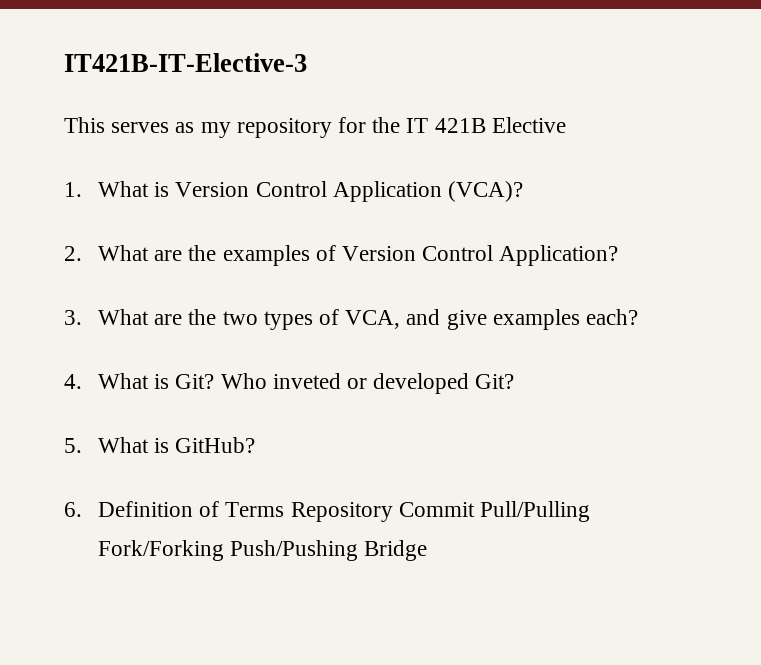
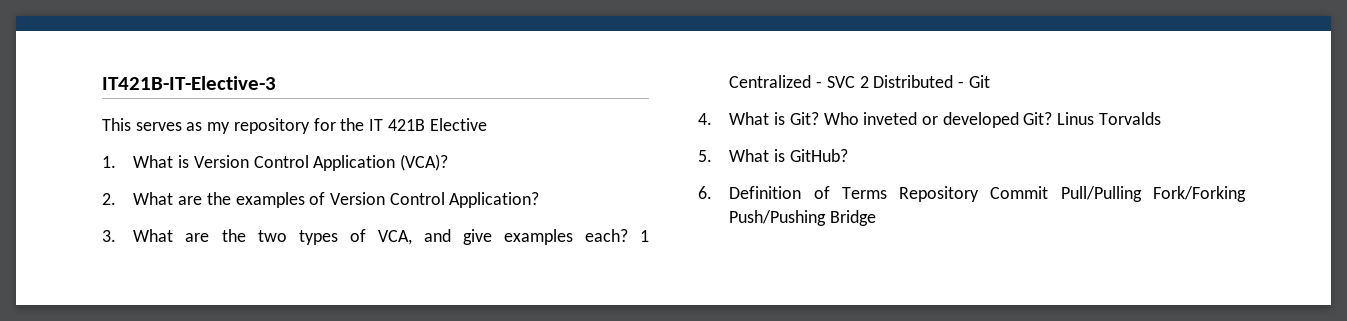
+ 1 Centralized - SVC 2 Distributed - Git
+ Linus Torvalds

